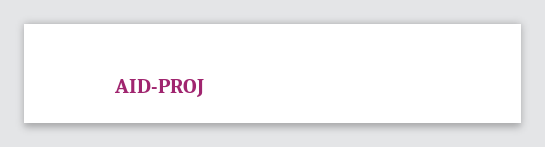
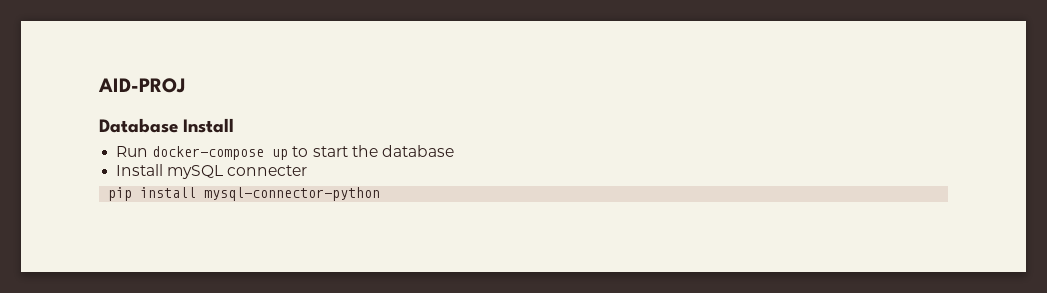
+ Database Install
+ Run docker-compose up to start the database
+ Install mySQL connecter
+ pip install mysql-connector-python

